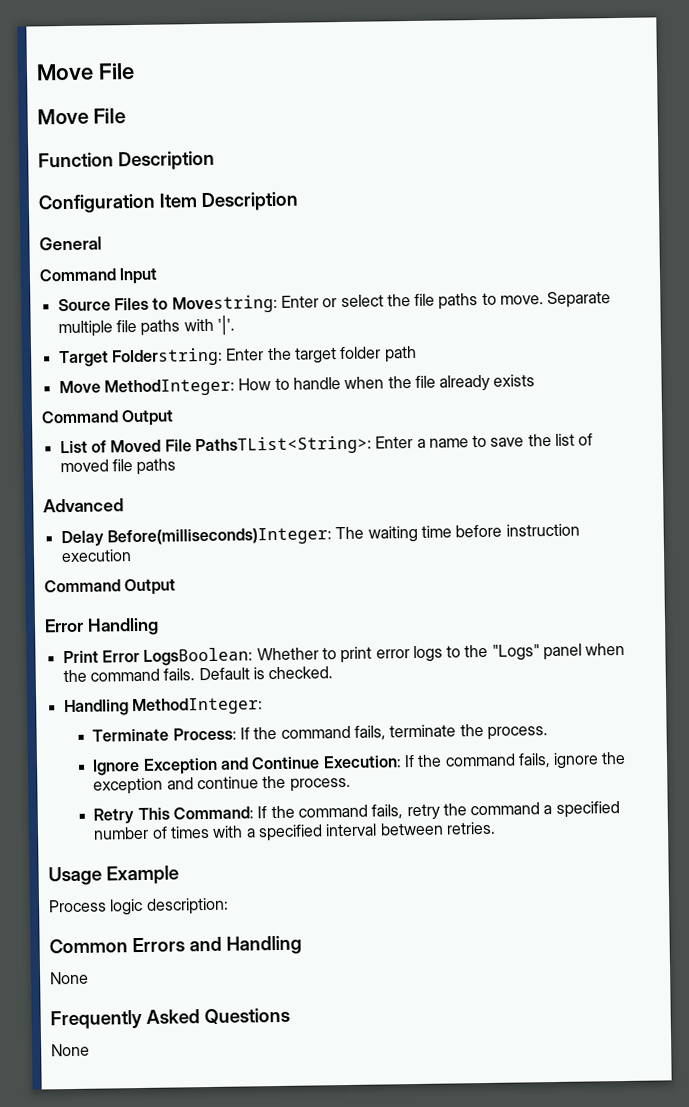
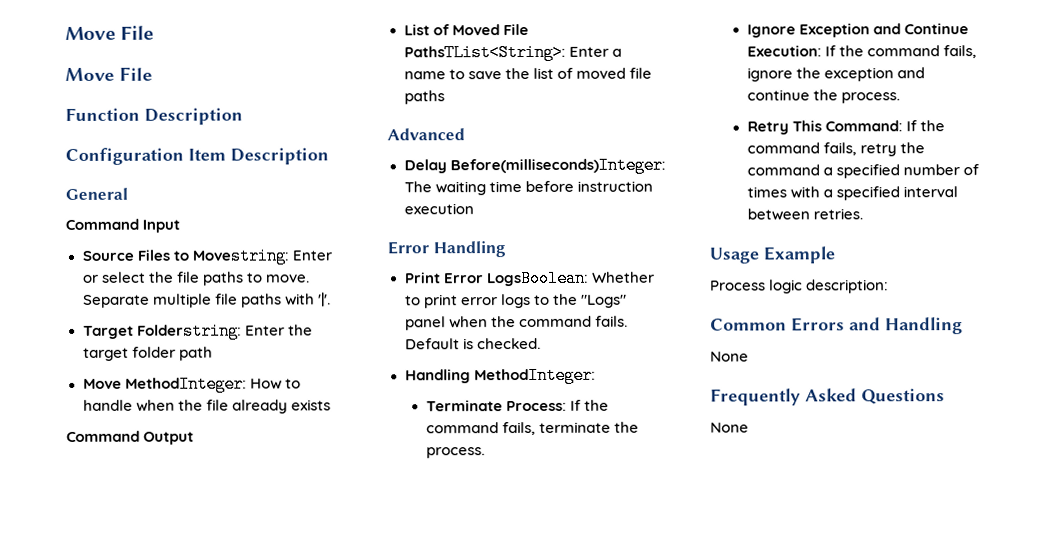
  Delay Before(milliseconds)Integer: The waiting time before instruction execution
- Command Output

